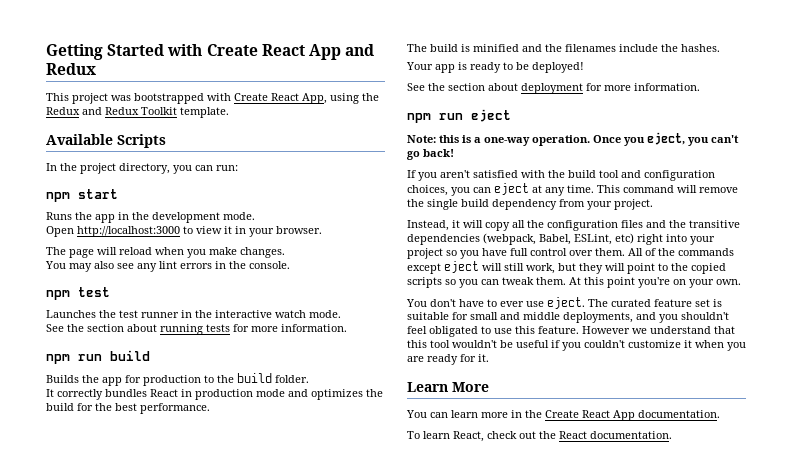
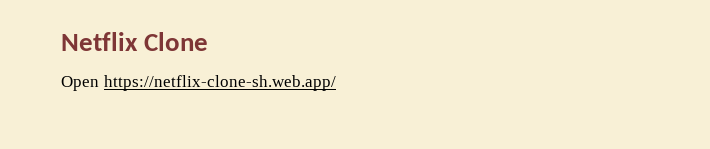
- Getting Started with Create React App and Redux
- This project was bootstrapped with Create React App, using the Redux and Redux Toolkit template.
- Available Scripts
- In the project directory, you can run:
- npm start
- Runs the app in the development mode.
- Open http://localhost:3000 to view it in your browser.
- The page will reload when you make changes.
- You may also see any lint errors in the console.
- npm test
- Launches the test runner in the interactive watch mode.
- See the section about running tests for more information.
- npm run build
- Builds the app for production to the build folder.
- It correctly bundles React in production mode and optimizes the build for the best performance.
- The build is minified and the filenames include the hashes.
- Your app is ready to be deployed!
- See the section about deployment for more information.
- npm run eject
- Note: this is a one-way operation. Once you eject, you can't go back!
- If you aren't satisfied with the build tool and configuration choices, you can eject at any time. This command will remove the single build dependency from your project.
- Instead, it will copy all the configuration files and the transitive dependencies (webpack, Babel, ESLint, etc) right into your project so you have full control over them. All of the commands except eject will still work, but they will point to the copied scripts so you can tweak them. At this point you're on your own.
- You don't have to ever use eject. The curated feature set is suitable for small and middle deployments, and you shouldn't feel obligated to use this feature. However we understand that this tool wouldn't be useful if you couldn't customize it when you are ready for it.
- Learn More
- You can learn more in the Create React App documentation.
- To learn React, check out the React documentation.
+ Netflix Clone
+ Open https://netflix-clone-sh.web.app/

